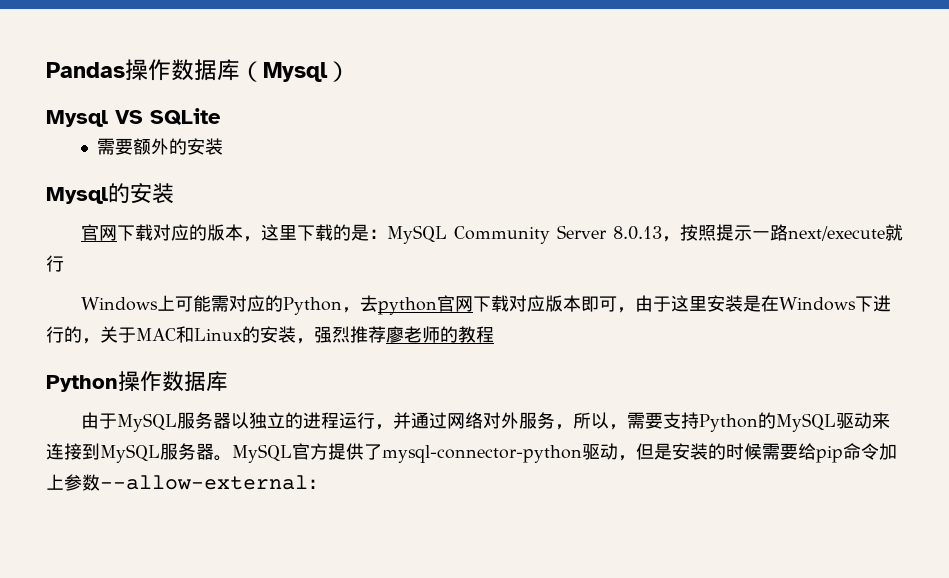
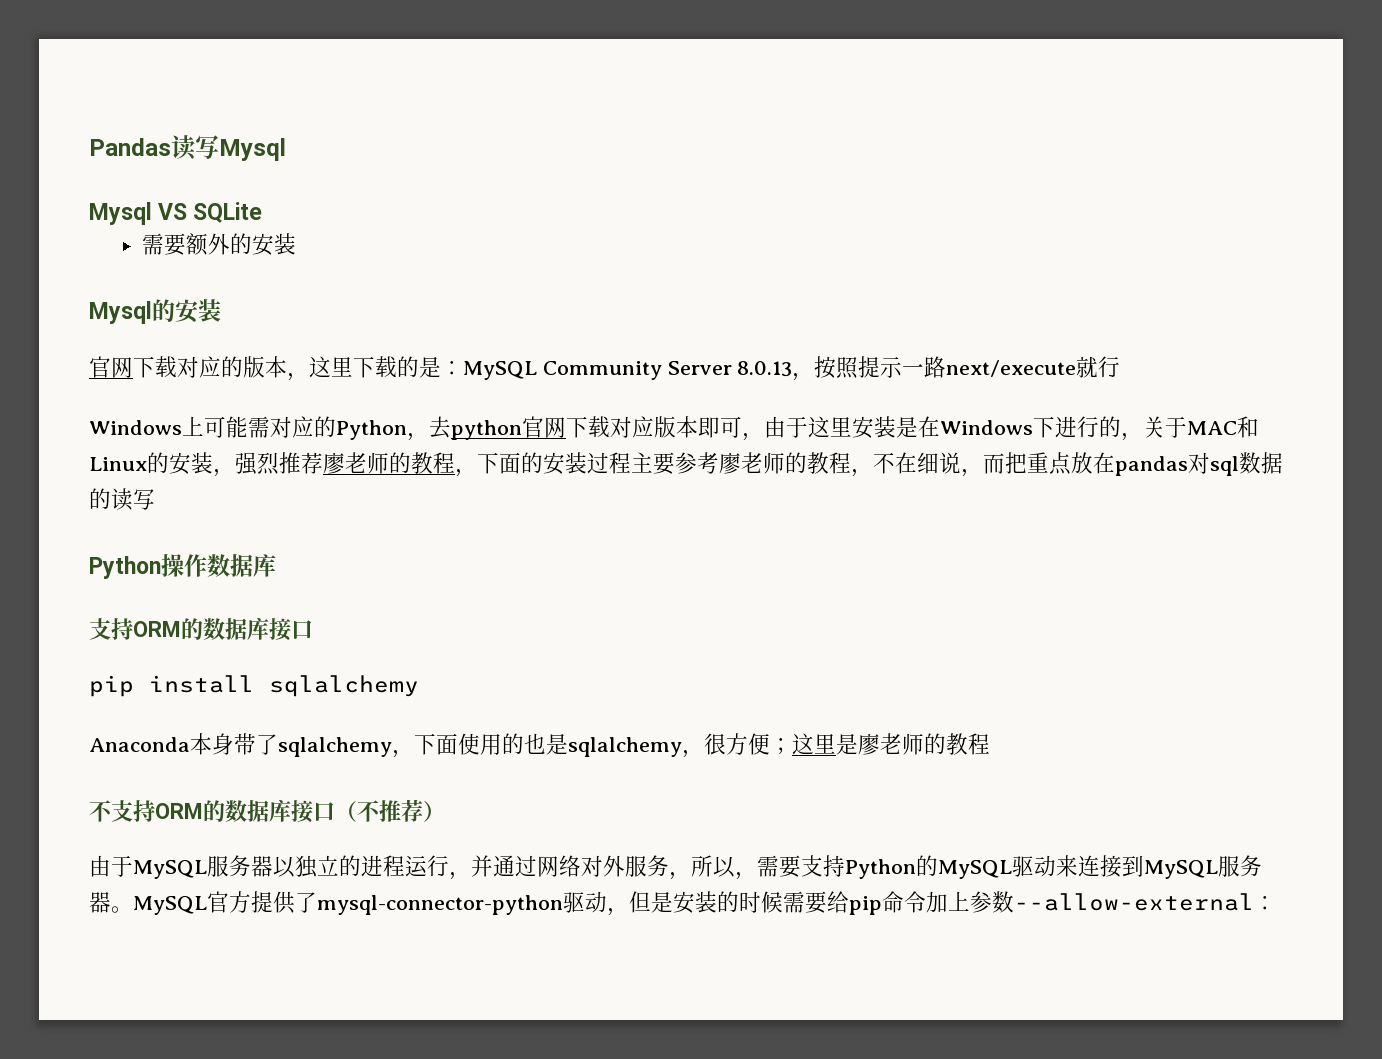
- Pandas操作数据库（Mysql）
+ Pandas读写Mysql
- Windows上可能需对应的Python，去python官网下载对应版本即可，由于这里安装是在Windows下进行的，关于MAC和Linux的安装，强烈推荐廖老师的教程
+ Windows上可能需对应的Python，去python官网下载对应版本即可，由于这里安装是在Windows下进行的，关于MAC和Linux的安装，强烈推荐廖老师的教程，下面的安装过程主要参考廖老师的教程，不在细说，而把重点放在pandas对sql数据的读写
  Python操作数据库
+ 支持ORM的数据库接口
+ pip install sqlalchemy
+ Anaconda本身带了sqlalchemy，下面使用的也是sqlalchemy，很方便；这里是廖老师的教程
+ 不支持ORM的数据库接口（不推荐）

